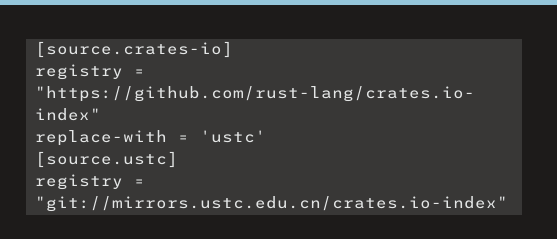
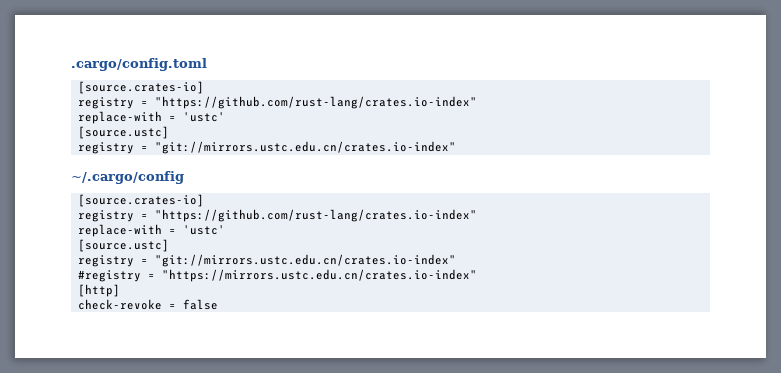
+ .cargo/config.toml
+ ~/.cargo/config
+ [source.crates-io]
+ registry = "https://github.com/rust-lang/crates.io-index"
+ replace-with = 'ustc'
+ [source.ustc]
+ registry = "git://mirrors.ustc.edu.cn/crates.io-index"
+ #registry = "https://mirrors.ustc.edu.cn/crates.io-index"
+ [http]
+ check-revoke = false

